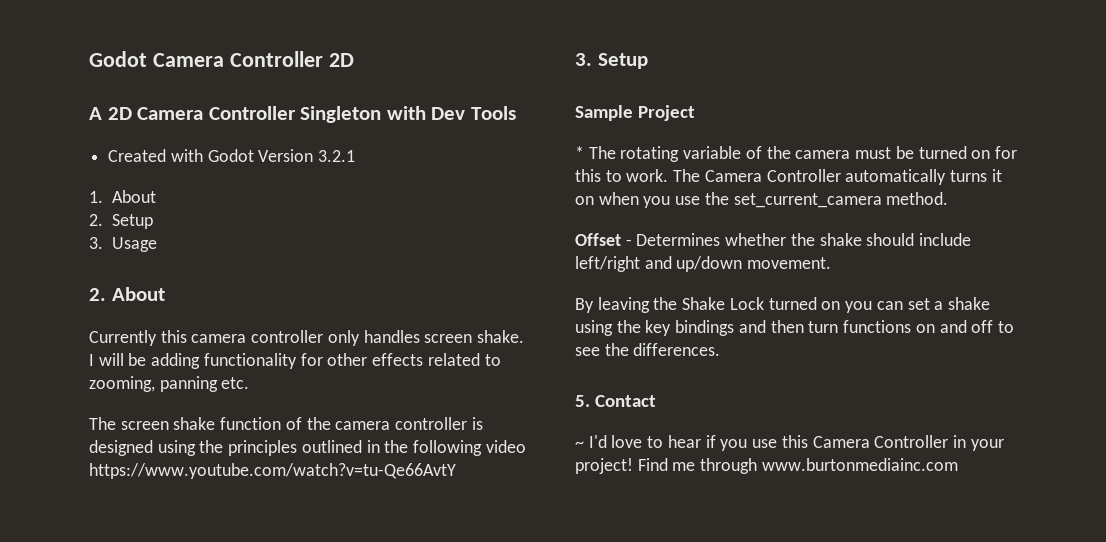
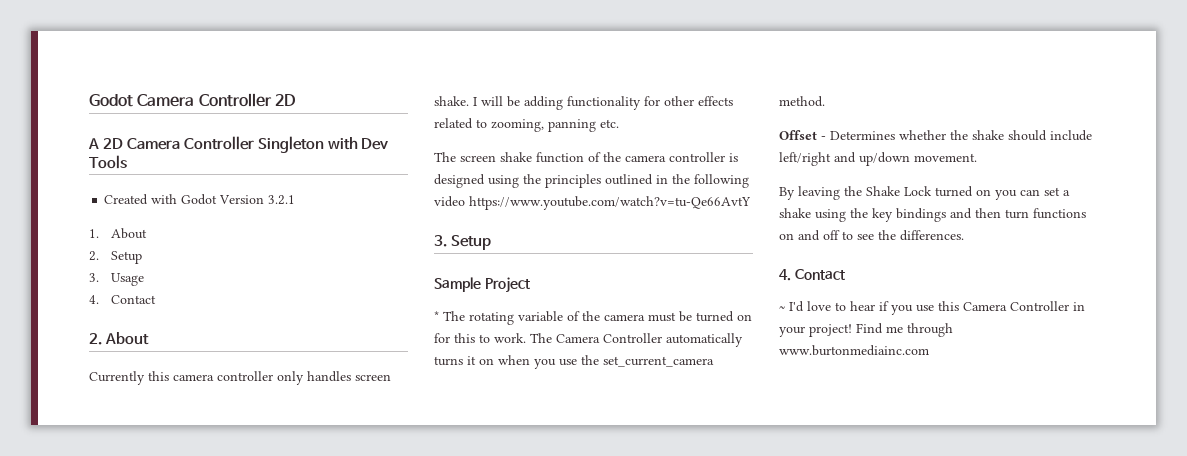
  3. Usage
+ 4. Contact
  By leaving the Shake Lock turned on you can set a shake using the key bindings and then turn functions on and off to see the differences.
- 5. Contact
+ 4. Contact

